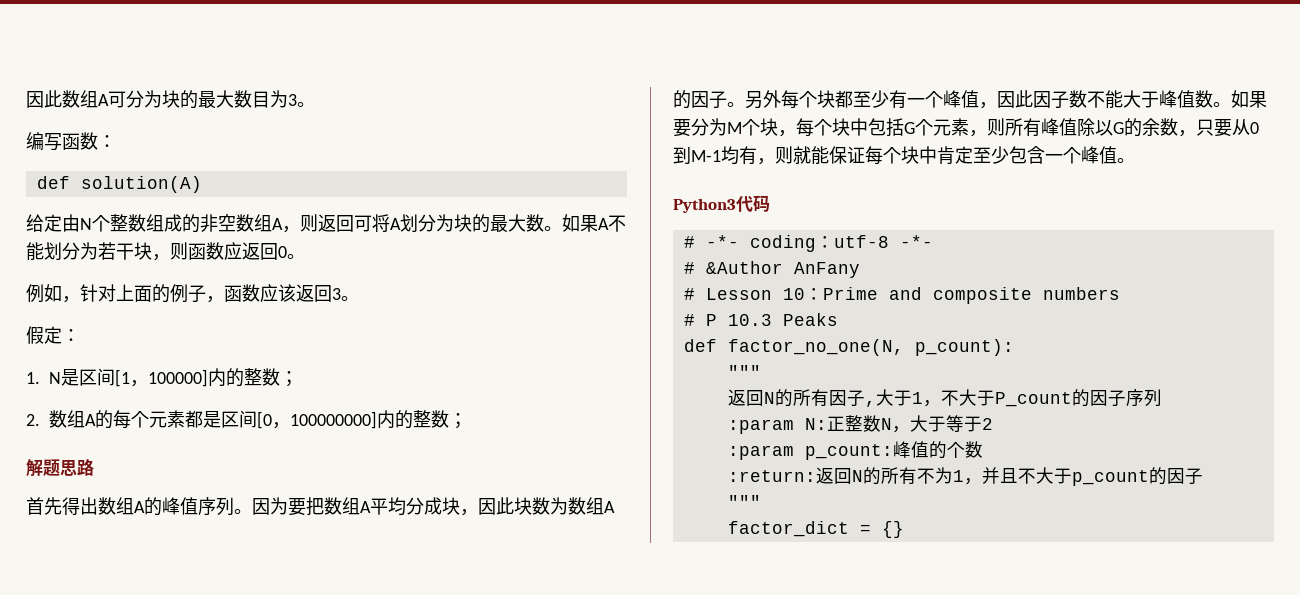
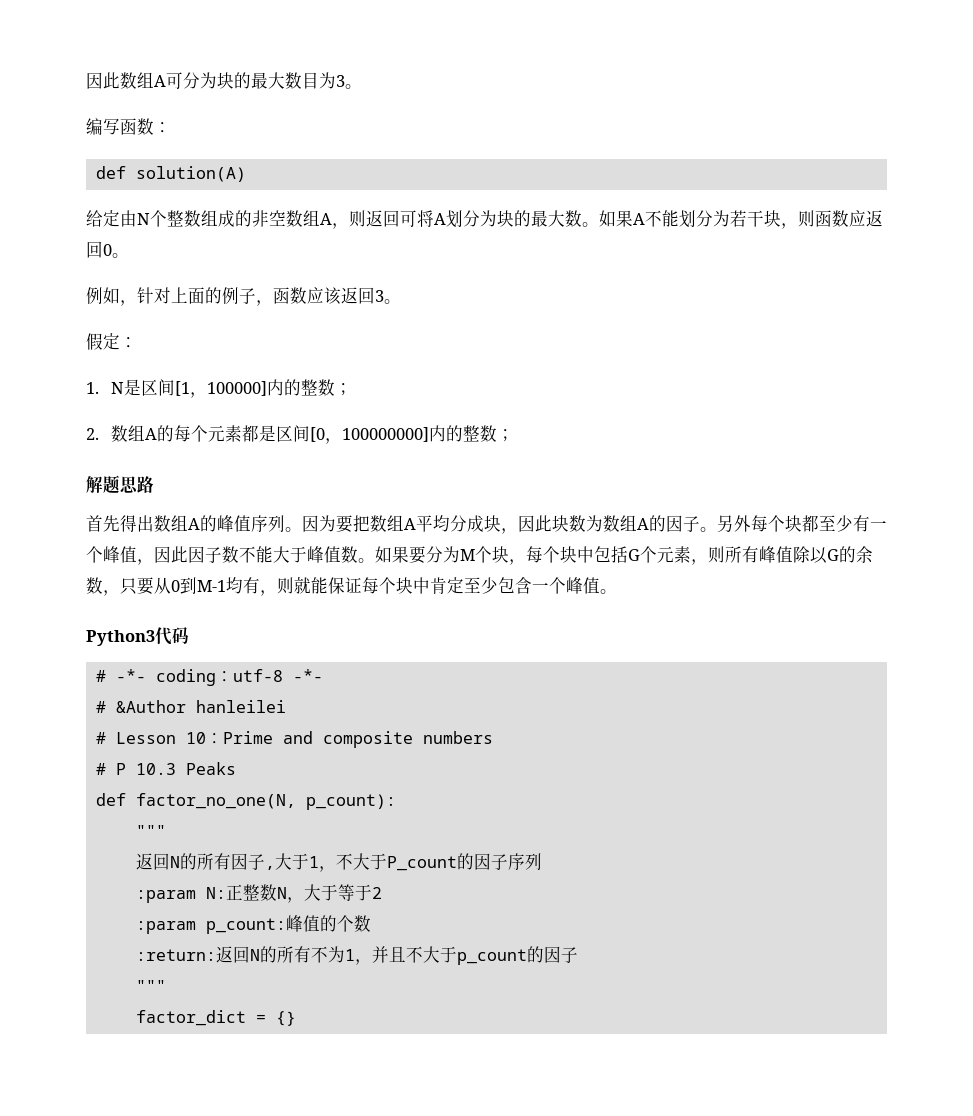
- # &Author AnFany
+ # &Author hanleilei

